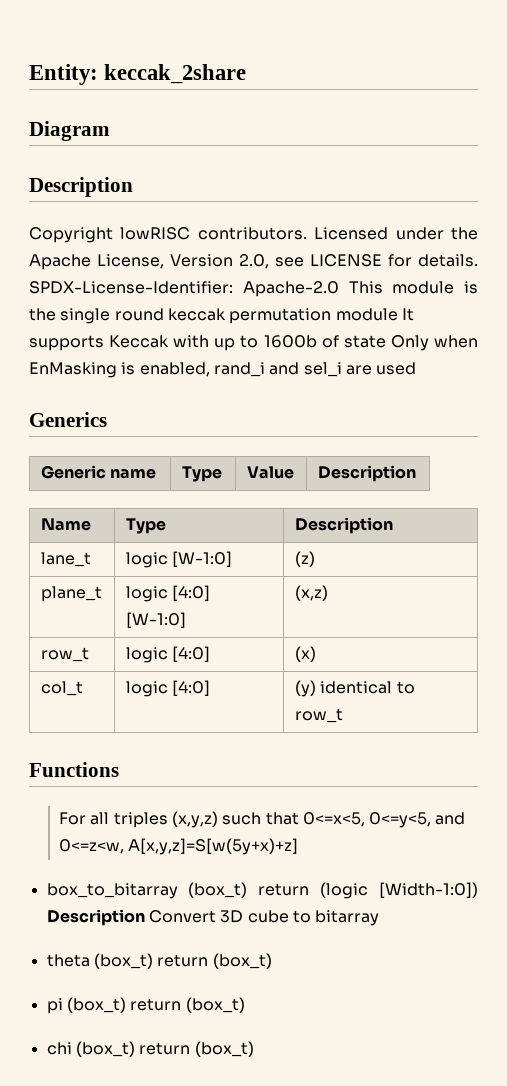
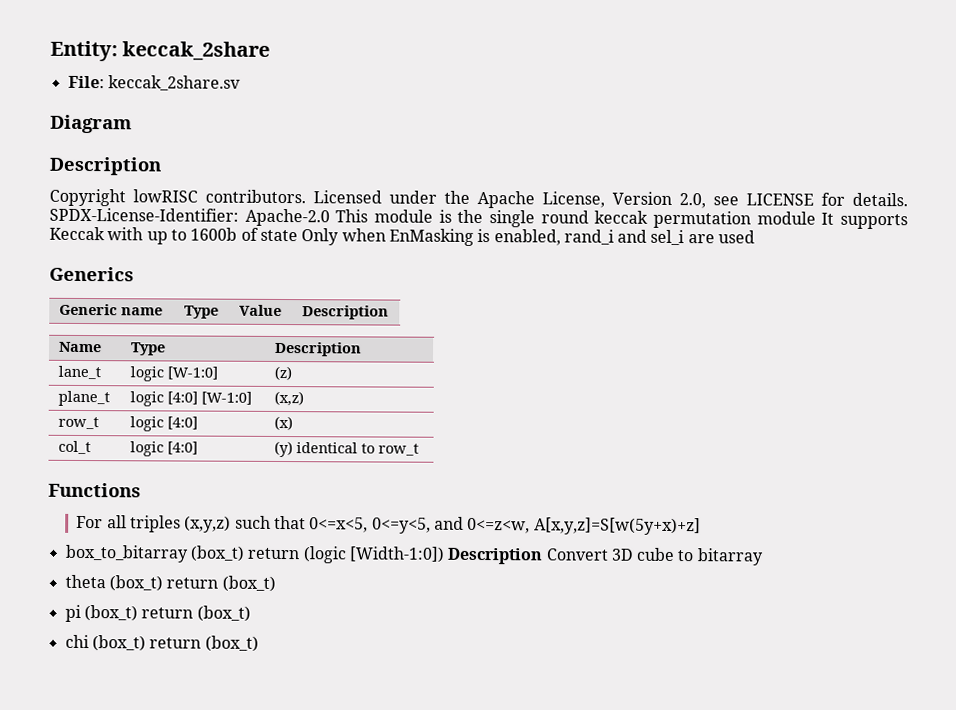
+ File: keccak_2share.sv

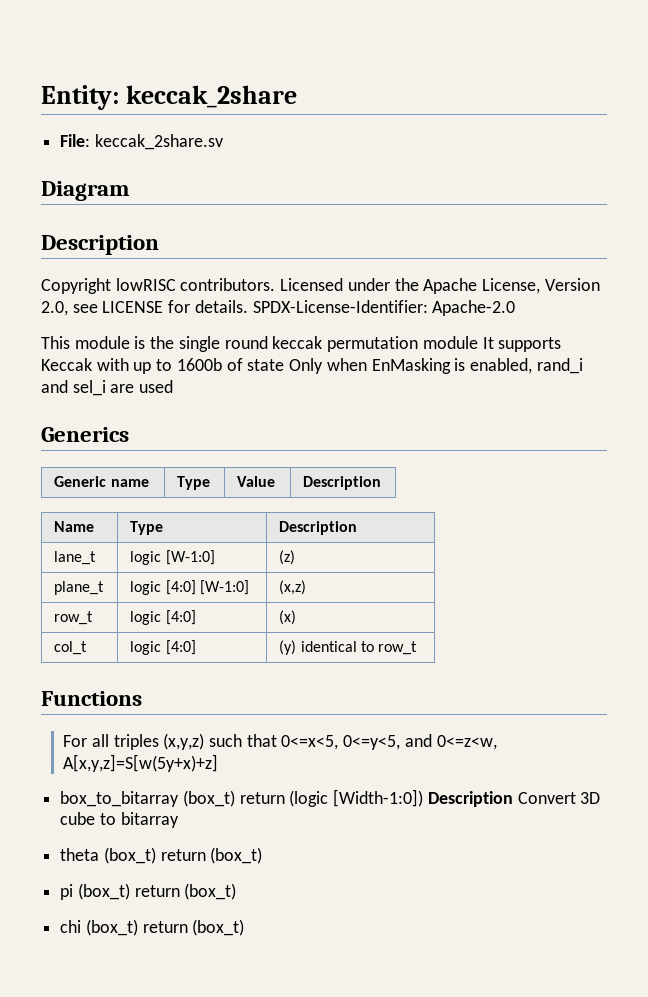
- SPDX-License-Identifier: Apache-2.0 This module is the single round keccak permutation module It supports Keccak with up to 1600b of state Only when EnMasking is enabled, rand_i and sel_i are used
+ SPDX-License-Identifier: Apache-2.0
+ This module is the single round keccak permutation module It supports Keccak with up to 1600b of state Only when EnMasking is enabled, rand_i and sel_i are used

